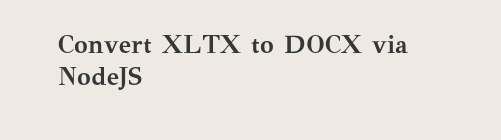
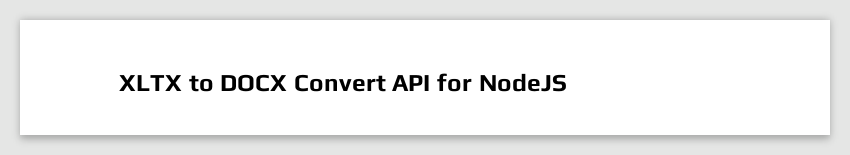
- Convert XLTX to DOCX via NodeJS
+ XLTX to DOCX Convert API for NodeJS

